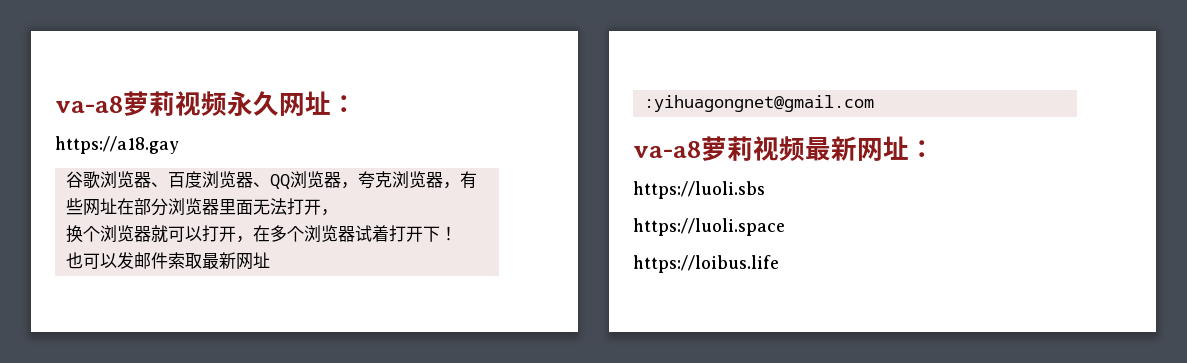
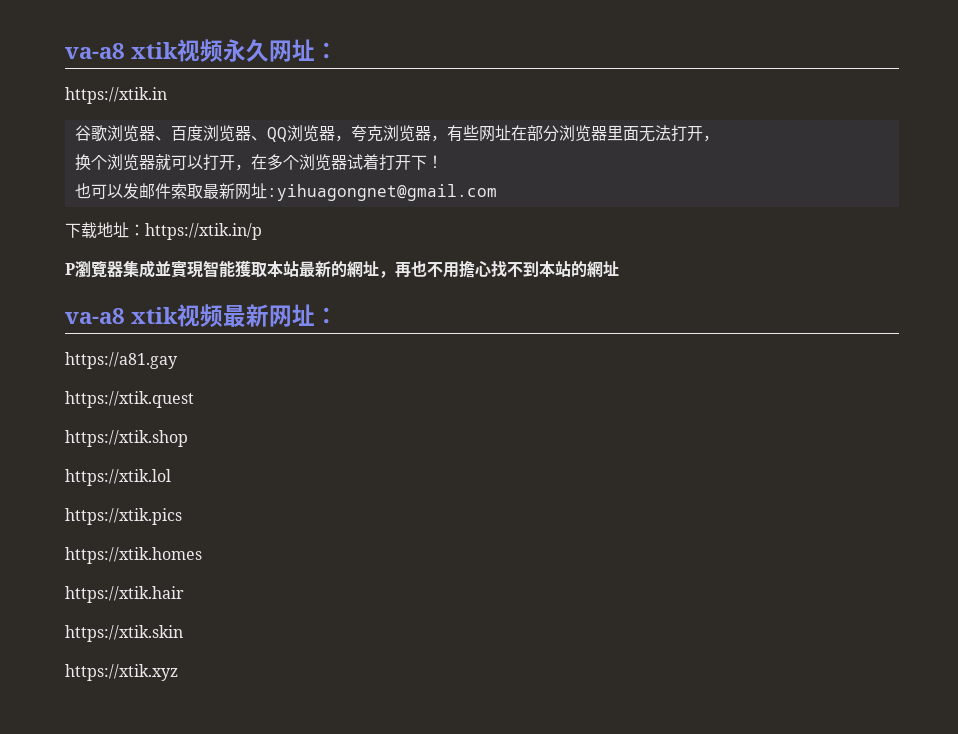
- va-a8萝莉视频永久网址：
+ va-a8 xtik视频永久网址：
- https://a18.gay
+ https://xtik.in
- va-a8萝莉视频最新网址：
+ 下载地址：https://xtik.in/p
+ P瀏覽器集成並實現智能獲取本站最新的網址，再也不用擔心找不到本站的網址
+ va-a8 xtik视频最新网址：
- https://luoli.sbs
- https://luoli.space
- https://loibus.life
+ https://a81.gay
+ https://xtik.quest
+ https://xtik.shop
+ https://xtik.lol
+ https://xtik.pics
+ https://xtik.homes
+ https://xtik.hair
+ https://xtik.skin
+ https://xtik.xyz

